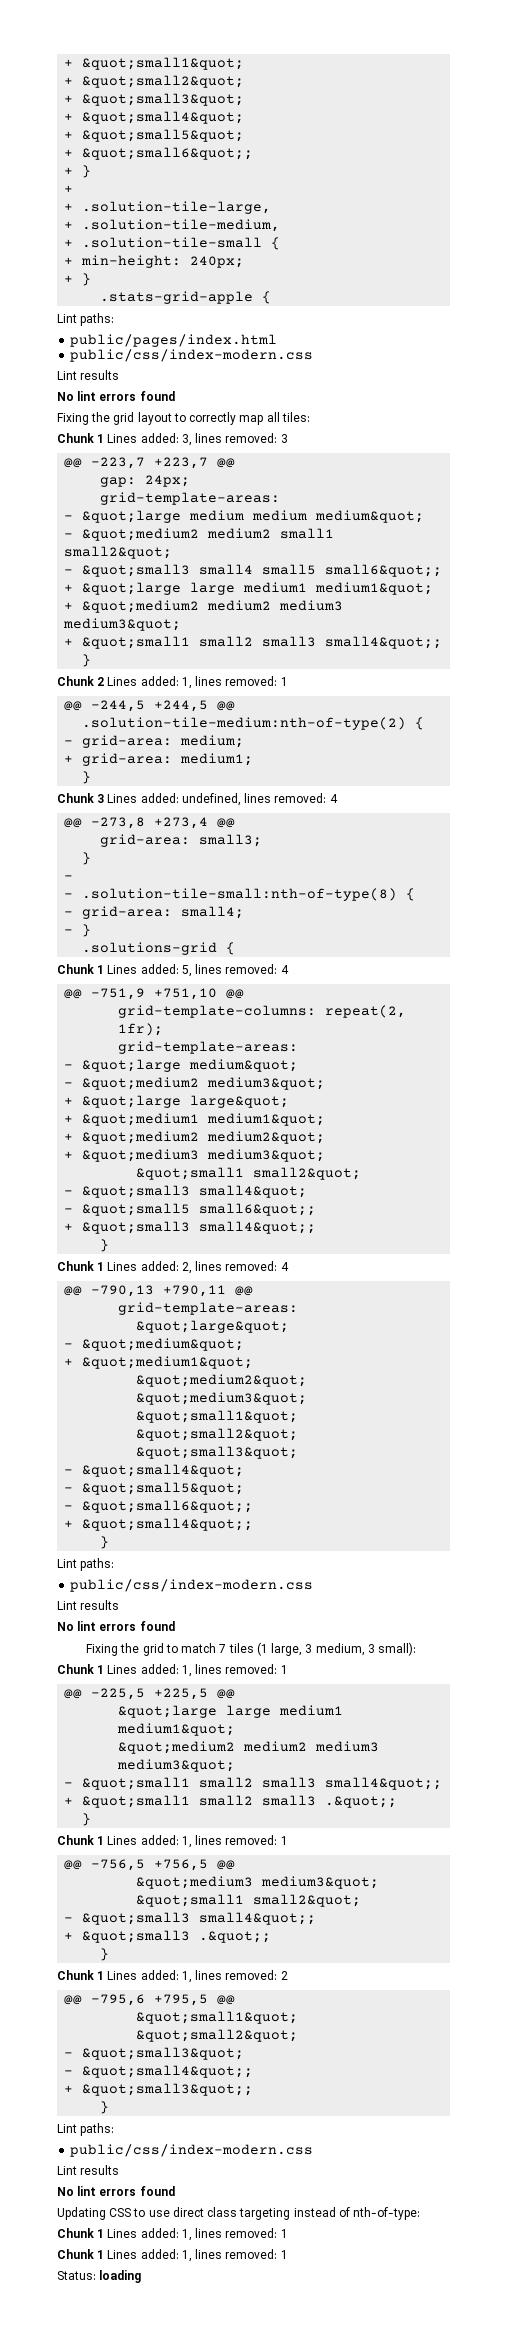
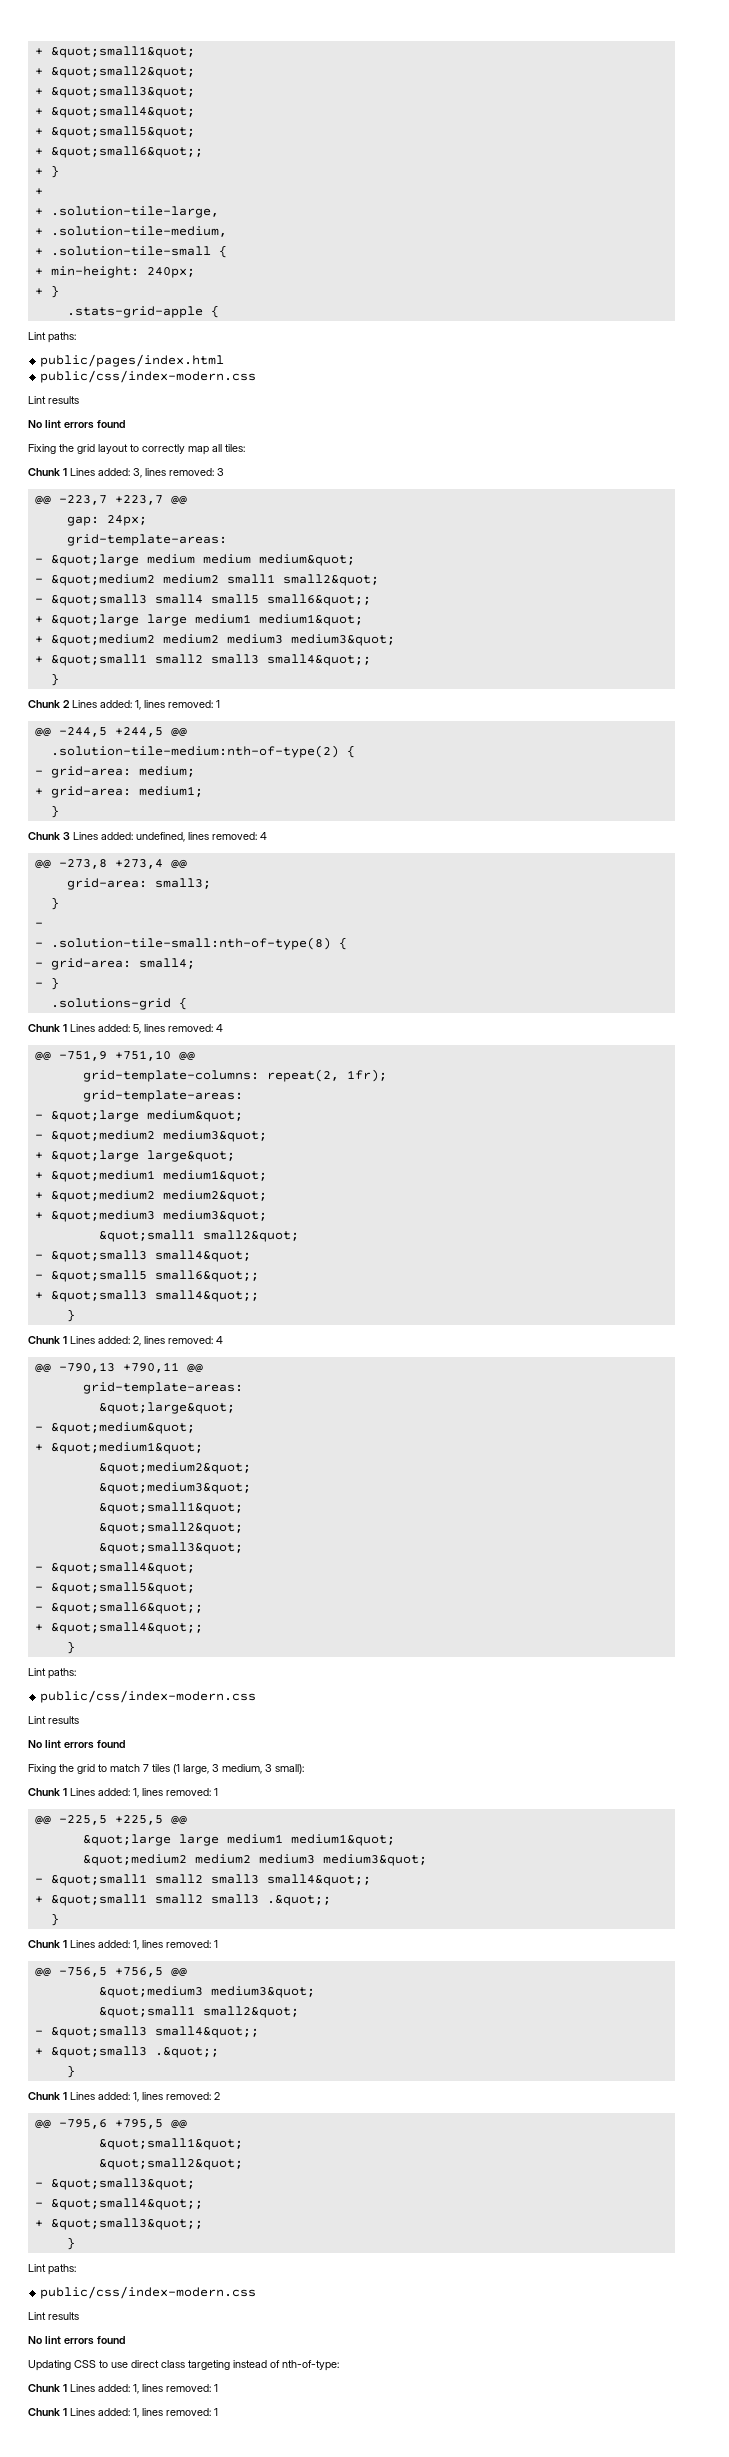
- Status: loading

